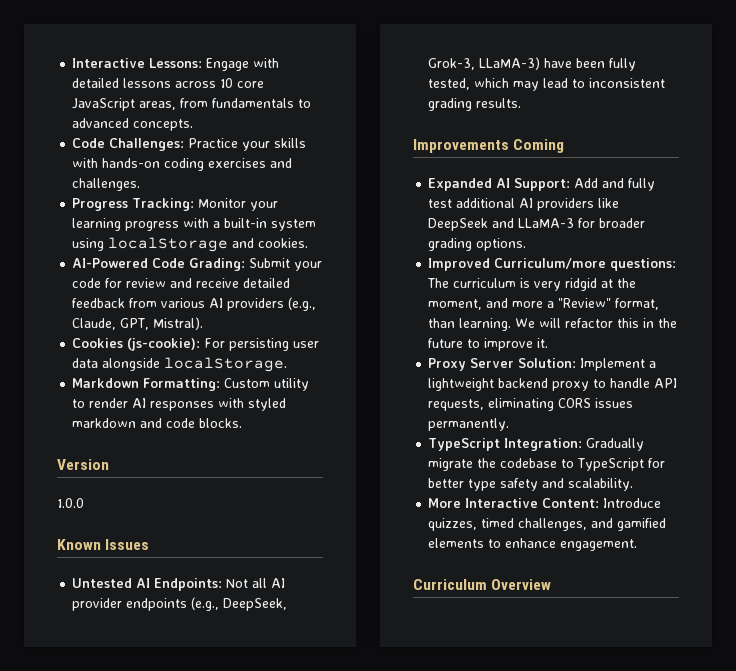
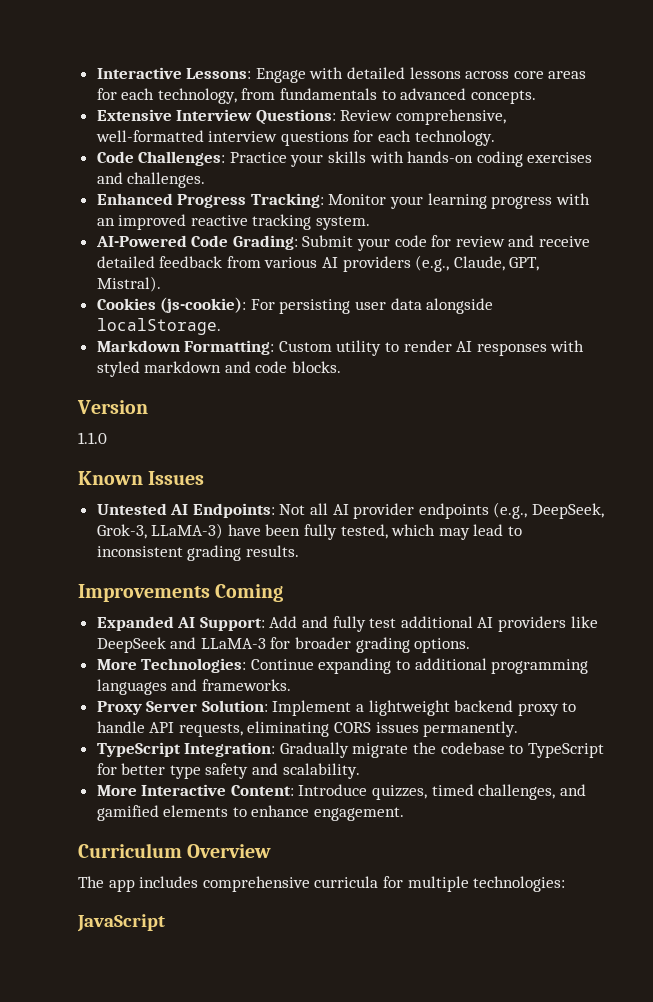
- Interactive Lessons: Engage with detailed lessons across 10 core JavaScript areas, from fundamentals to advanced concepts.
+ Interactive Lessons: Engage with detailed lessons across core areas for each technology, from fundamentals to advanced concepts.
+ Extensive Interview Questions: Review comprehensive, well-formatted interview questions for each technology.
- Progress Tracking: Monitor your learning progress with a built-in system using localStorage and cookies.
+ Enhanced Progress Tracking: Monitor your learning progress with an improved reactive tracking system.
- 1.0.0
+ 1.1.0
- Improved Curriculum/more questions: The curriculum is very ridgid at the moment, and more a "Review" format, than learning. We will refactor this in the future to improve it.
+ More Technologies: Continue expanding to additional programming languages and frameworks.
+ The app includes comprehensive curricula for multiple technologies:
+ JavaScript

